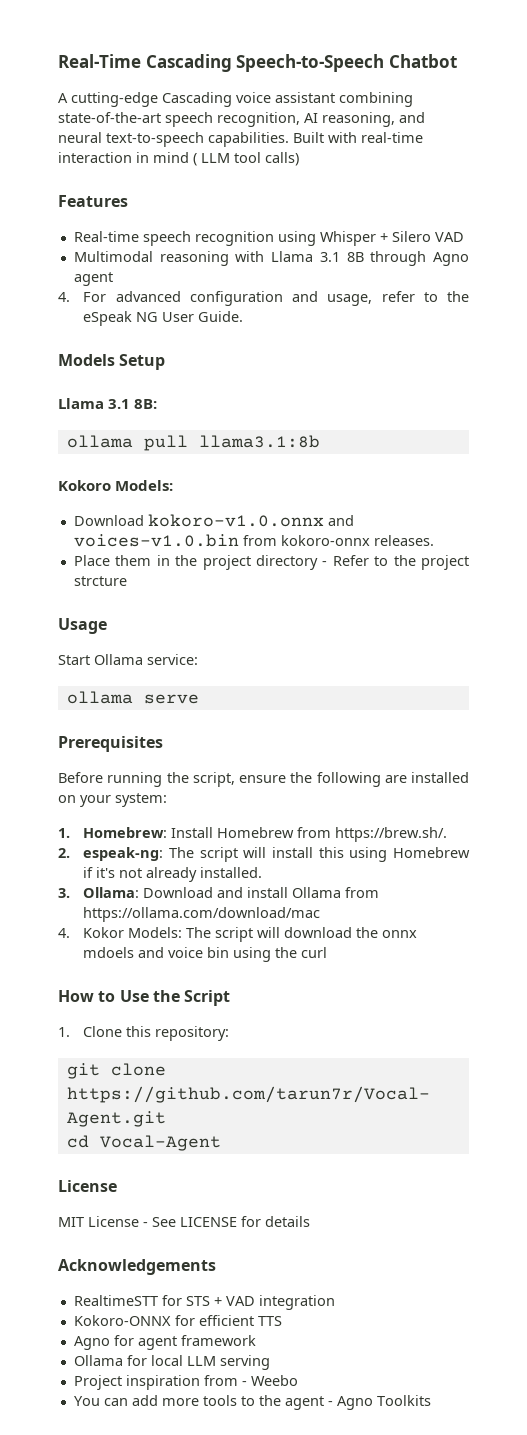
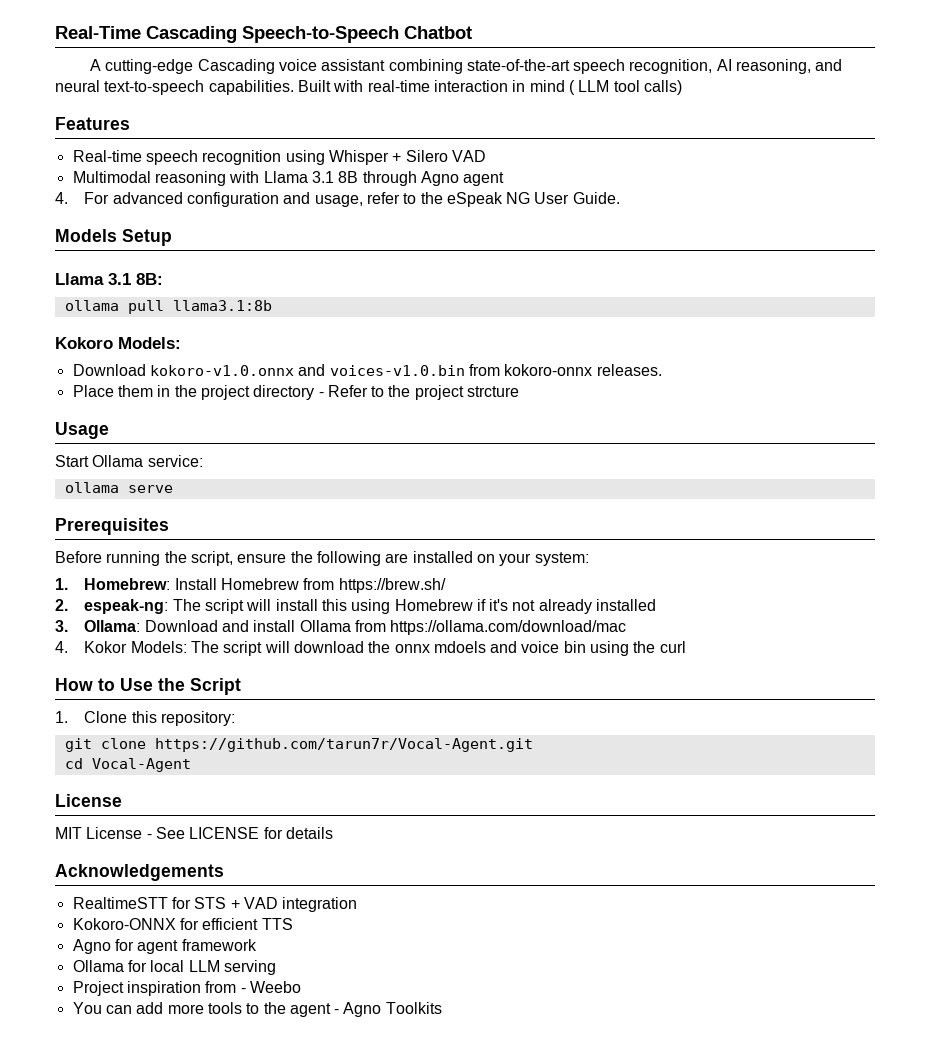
- 1. Homebrew: Install Homebrew from https://brew.sh/.
+ 1. Homebrew: Install Homebrew from https://brew.sh/
- 2. espeak-ng: The script will install this using Homebrew if it's not already installed.
+ 2. espeak-ng: The script will install this using Homebrew if it's not already installed

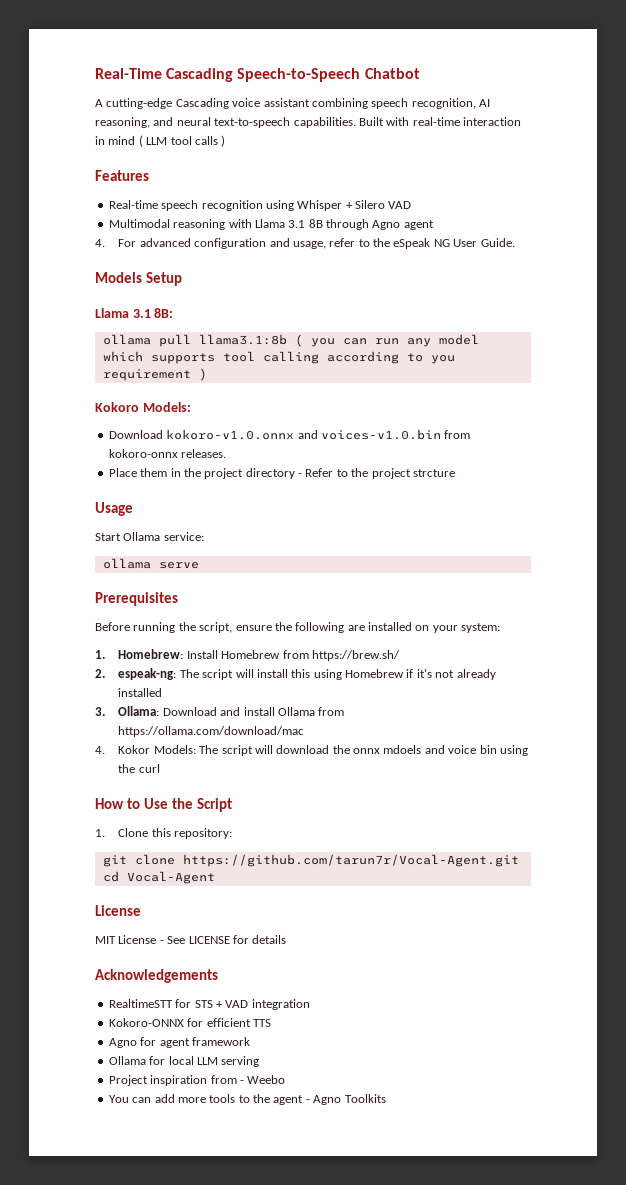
- A cutting-edge Cascading voice assistant combining state-of-the-art speech recognition, AI reasoning, and neural text-to-speech capabilities.
+ A cutting-edge Cascading voice assistant combining speech recognition, AI reasoning, and neural text-to-speech capabilities.
- Built with real-time interaction in mind ( LLM tool calls)
+ Built with real-time interaction in mind ( LLM tool calls )
- ollama pull llama3.1:8b
+ ollama pull llama3.1:8b ( you can run any model which supports tool calling according to you requirement )

